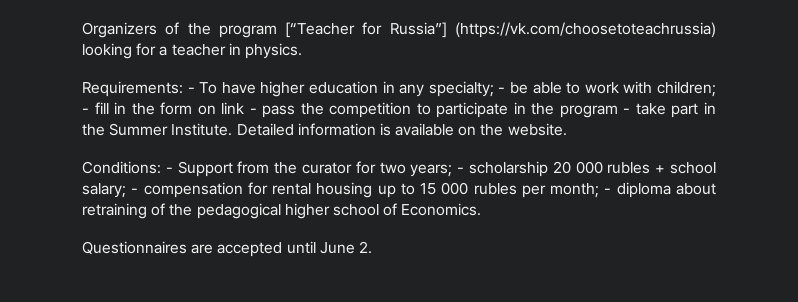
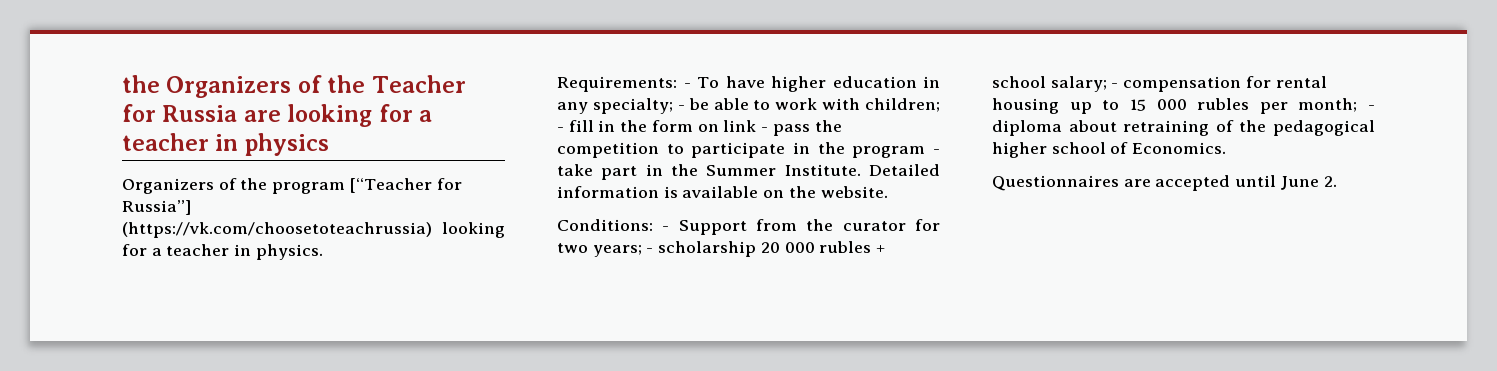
+ the Organizers of the Teacher for Russia are looking for a teacher in physics

